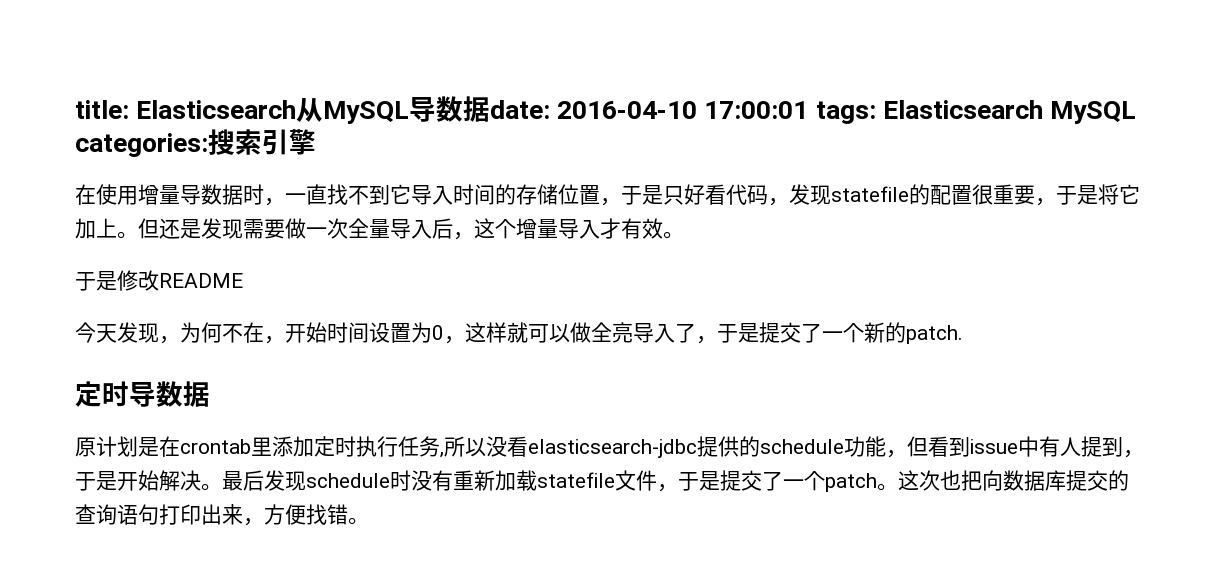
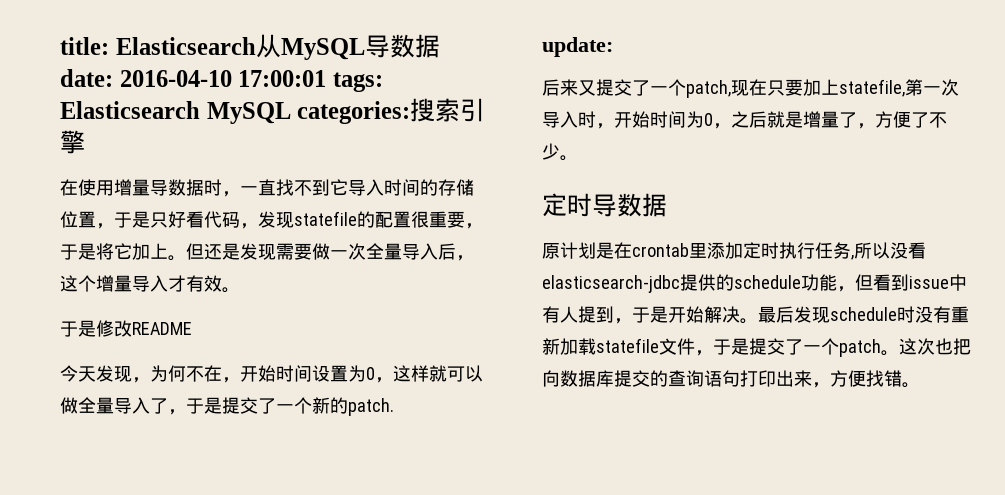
- 今天发现，为何不在，开始时间设置为0，这样就可以做全亮导入了，于是提交了一个新的patch.
+ 今天发现，为何不在，开始时间设置为0，这样就可以做全量导入了，于是提交了一个新的patch.
+ update:
+ 后来又提交了一个patch,现在只要加上statefile,第一次导入时，开始时间为0，之后就是增量了，方便了不少。

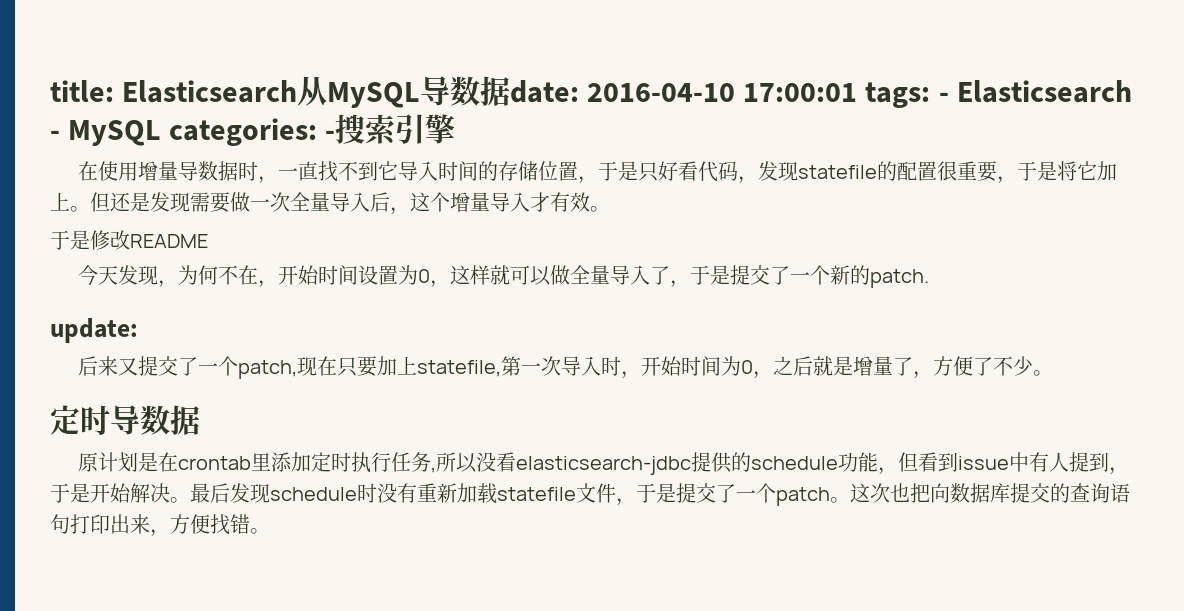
- title: Elasticsearch从MySQL导数据date: 2016-04-10 17:00:01 tags: Elasticsearch MySQL categories:搜索引擎
+ title: Elasticsearch从MySQL导数据date: 2016-04-10 17:00:01 tags: - Elasticsearch - MySQL categories: -搜索引擎

